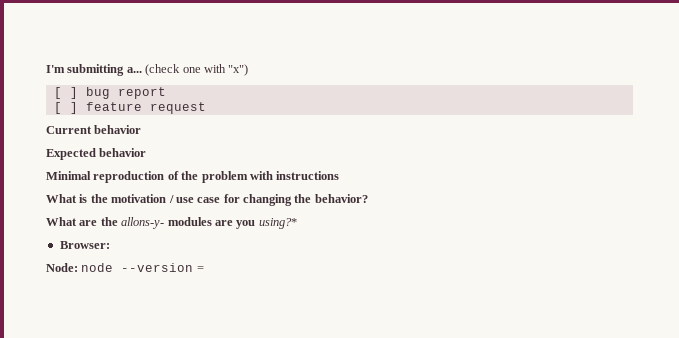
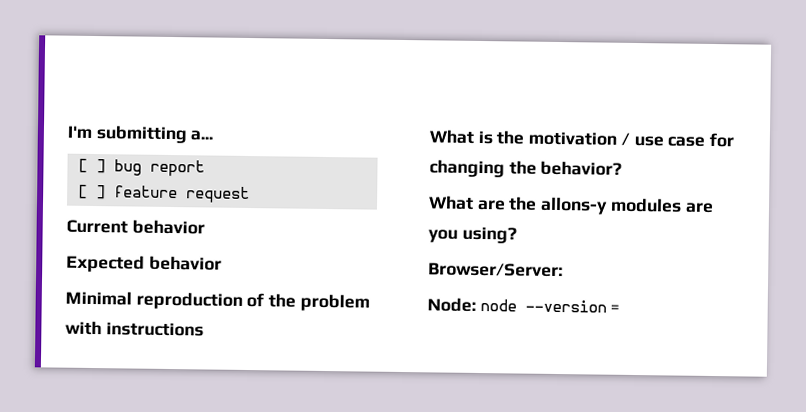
- (check one with "x")
- What are the allons-y- modules are you using?*
- Browser:
+ What are the allons-y modules are you using?
+ Browser/Server:

